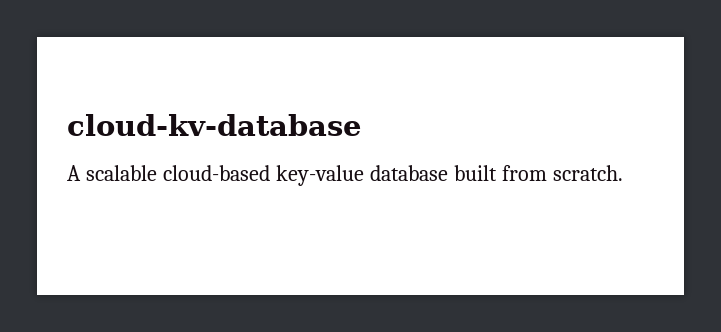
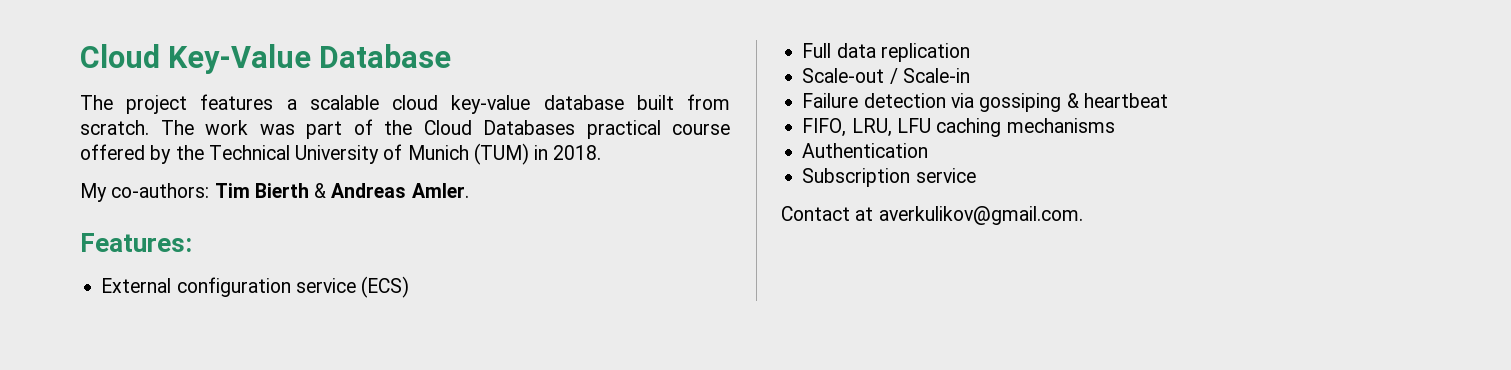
- cloud-kv-database
- A scalable cloud-based key-value database built from scratch.
+ Cloud Key-Value Database
+ The project features a scalable cloud key-value database built from scratch.
+ The work was part of the Cloud Databases practical course offered by the Technical University of Munich (TUM) in 2018.
+ My co-authors: Tim Bierth & Andreas Amler.
+ Features:
+ External configuration service (ECS)
+ Full data replication
+ Scale-out / Scale-in
+ Failure detection via gossiping & heartbeat
+ FIFO, LRU, LFU caching mechanisms
+ Authentication
+ Subscription service
+ Contact at averkulikov@gmail.com.

